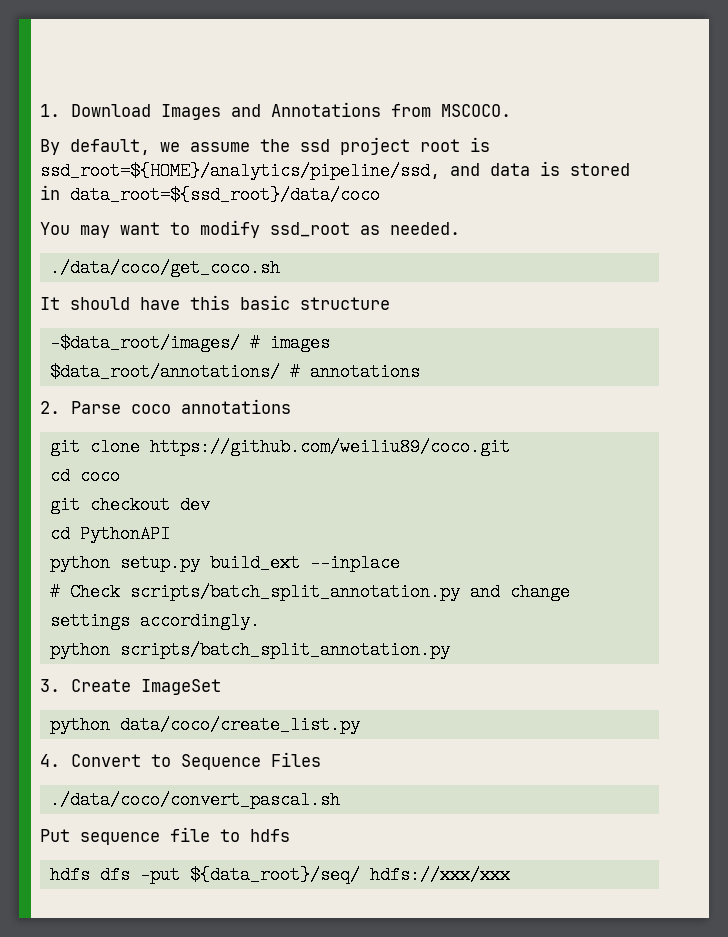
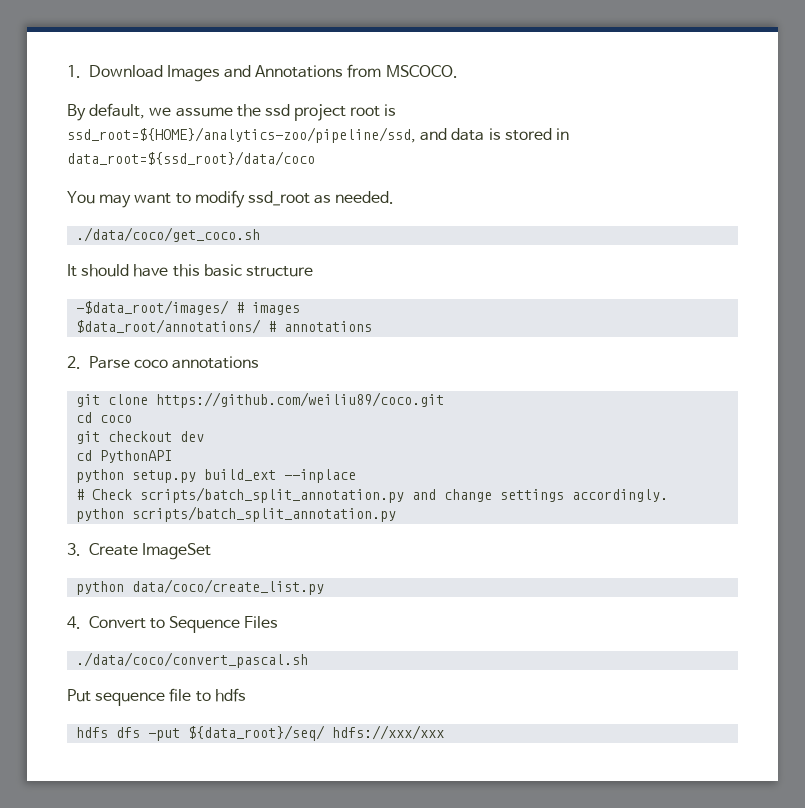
- By default, we assume the ssd project root is ssd_root=${HOME}/analytics/pipeline/ssd, and data is stored in data_root=${ssd_root}/data/coco
+ By default, we assume the ssd project root is ssd_root=${HOME}/analytics-zoo/pipeline/ssd, and data is stored in data_root=${ssd_root}/data/coco

